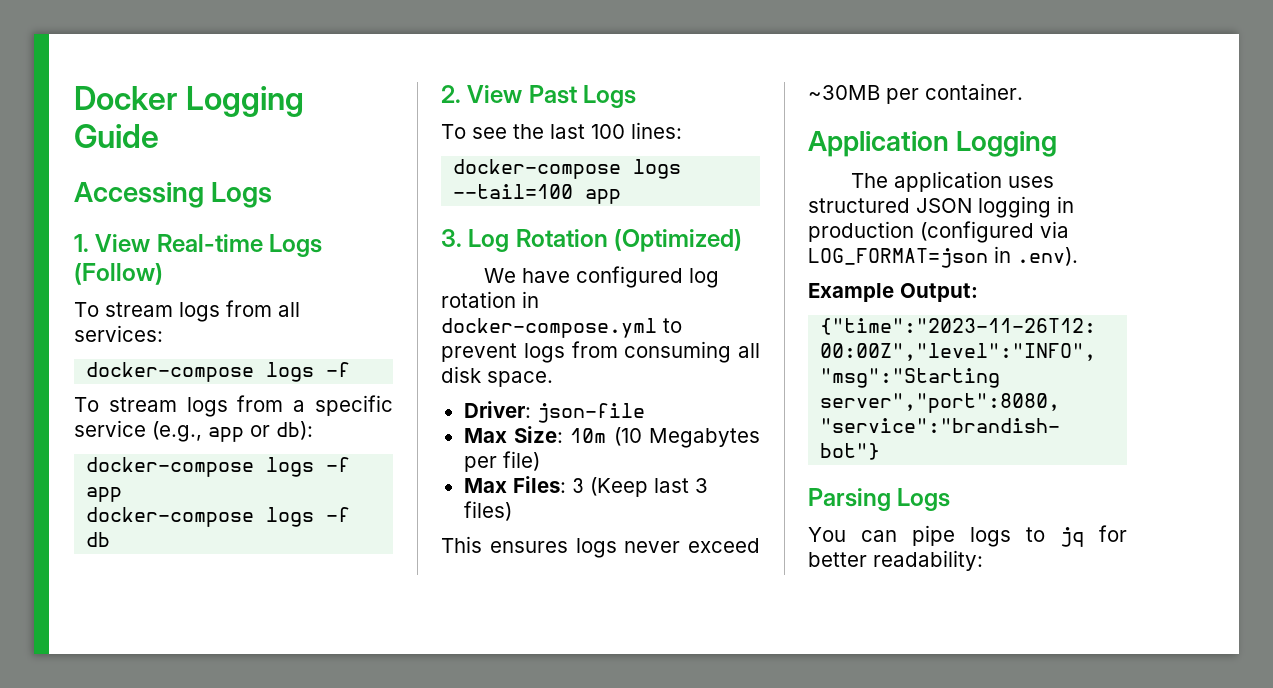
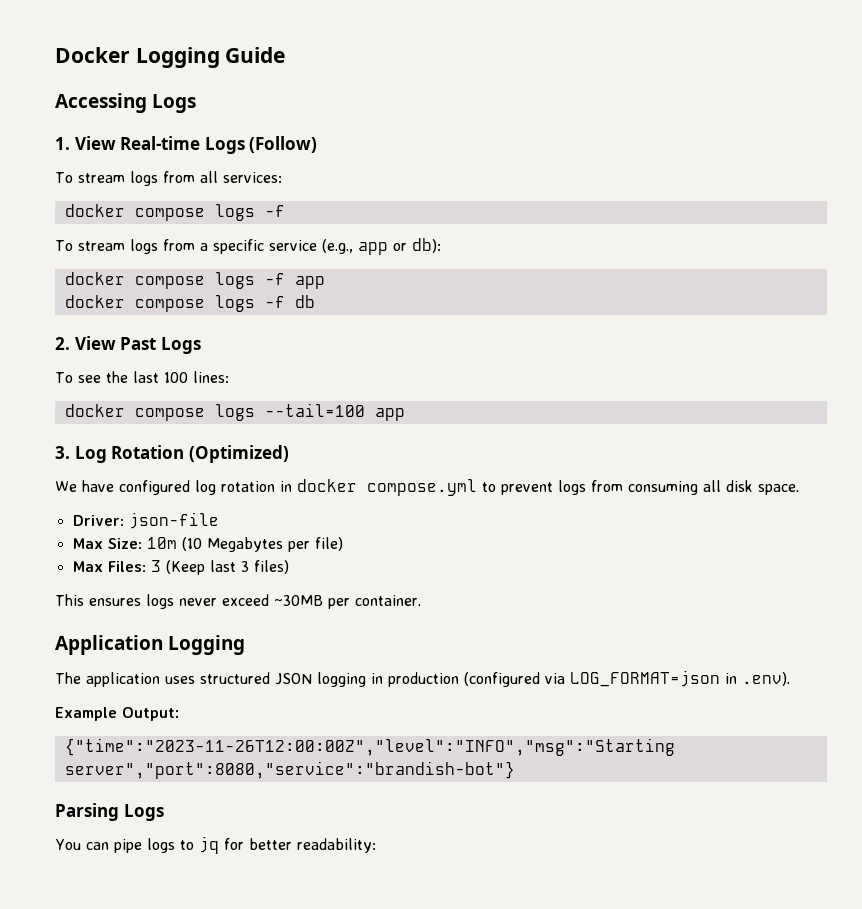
  To stream logs from all services:
- docker-compose logs -f
+ docker compose logs -f
- docker-compose logs -f app
+ docker compose logs -f app
- docker-compose logs -f db
+ docker compose logs -f db
- docker-compose logs --tail=100 app
+ docker compose logs --tail=100 app
- We have configured log rotation in docker-compose.yml to prevent logs from consuming all disk space.
+ We have configured log rotation in docker compose.yml to prevent logs from consuming all disk space.

